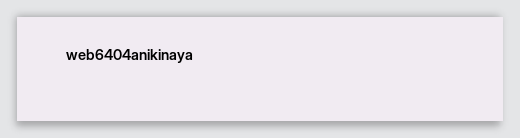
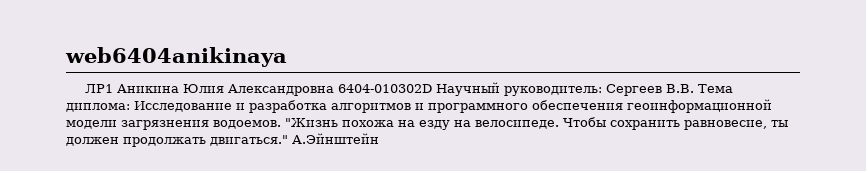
+ ЛР1 Аникина Юлия Александровна 6404-010302D Научный руководитель: Сергеев В.В. Тема диплома: Исследование и разработка алгоритмов и программного обеспечения геоинформационной модели загрязнения водоемов. "Жизнь похожа на езду на велосипеде. Чтобы сохранить равновесие, ты должен продолжать двигаться." А.Эйнштейн

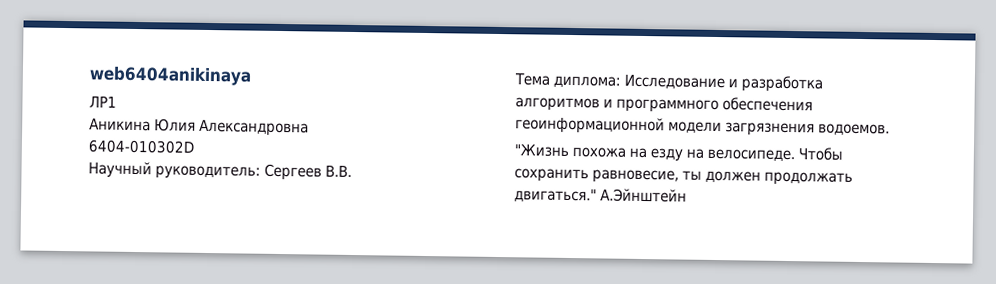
- ЛР1 Аникина Юлия Александровна 6404-010302D Научный руководитель: Сергеев В.В. Тема диплома: Исследование и разработка алгоритмов и программного обеспечения геоинформационной модели загрязнения водоемов. "Жизнь похожа на езду на велосипеде.
+ ЛР1
+ Аникина Юлия Александровна
+ 6404-010302D
+ Научный руководитель: Сергеев В.В.
+ Тема диплома: Исследование и разработка алгоритмов и программного обеспечения геоинформационной модели загрязнения водоемов.
+ "Жизнь похожа на езду на велосипеде.

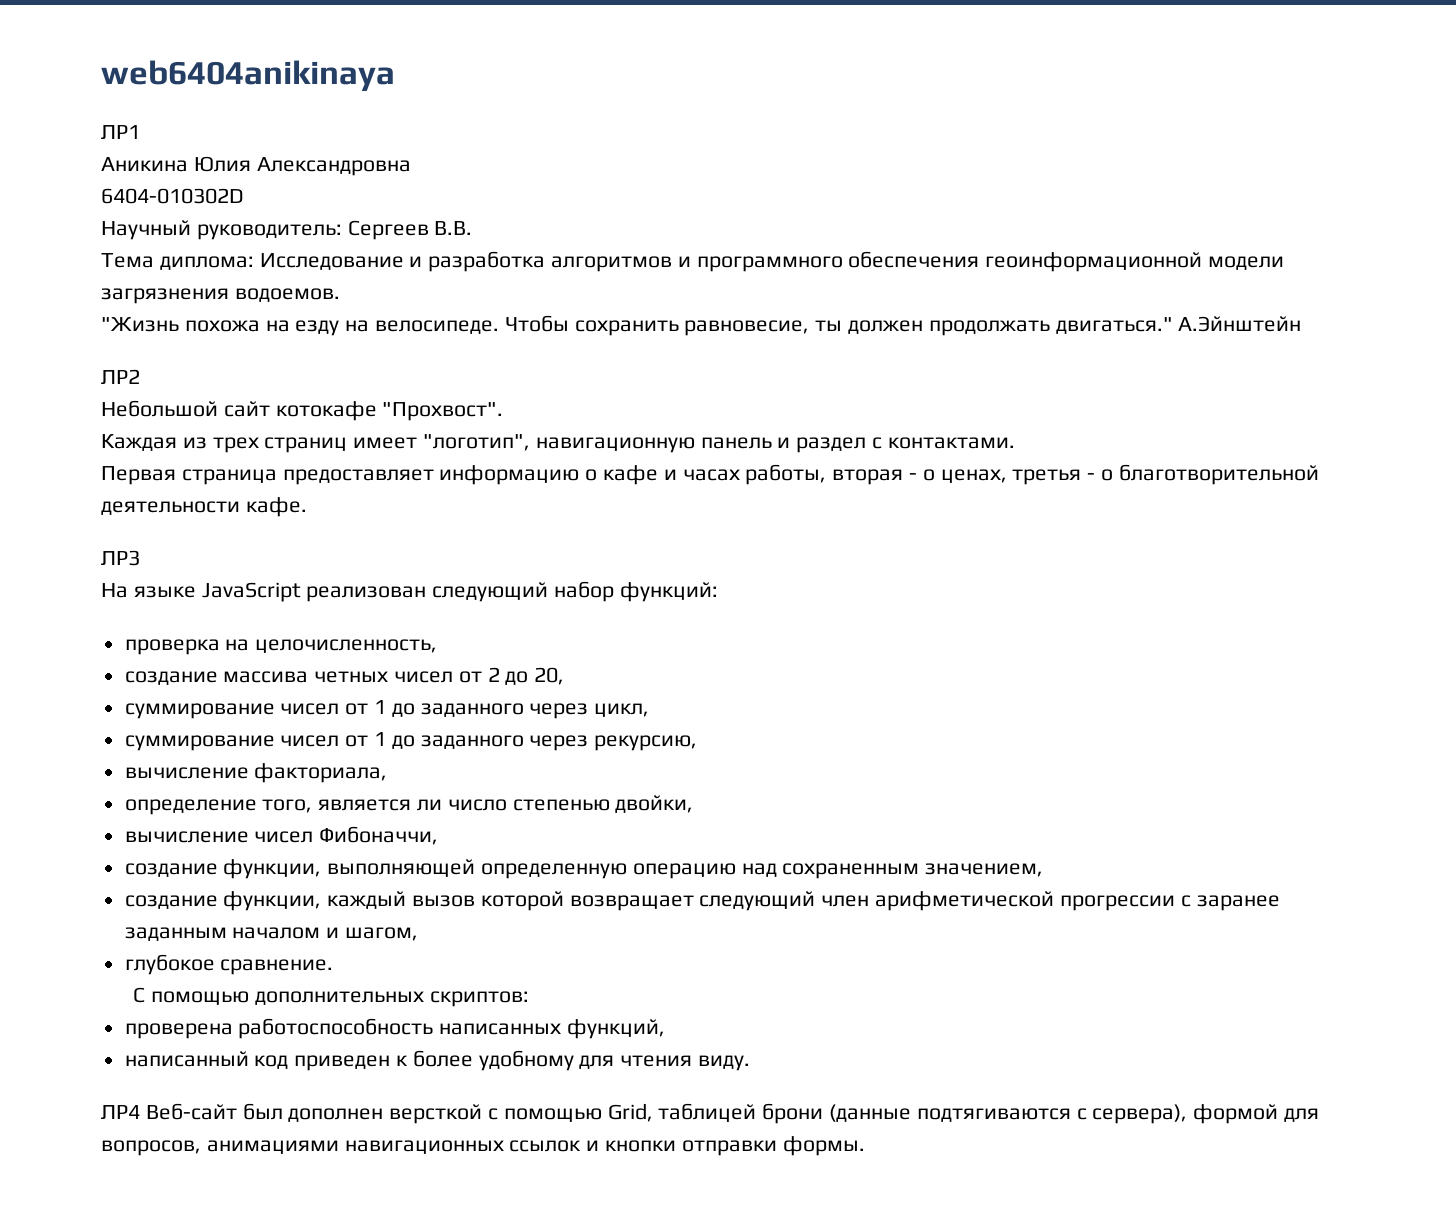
+ ЛР2
+ Небольшой сайт котокафе "Прохвост".
+ Каждая из трех страниц имеет "логотип", навигационную панель и раздел с контактами.
+ Первая страница предоставляет информацию о кафе и часах работы, вторая - о ценах, третья - о благотворительной деятельности кафе.
+ ЛР3
+ На языке JavaScript реализован следующий набор функций:
+ проверка на целочисленность,
+ создание массива четных чисел от 2 до 20,
+ суммирование чисел от 1 до заданного через цикл,
+ суммирование чисел от 1 до заданного через рекурсию,
+ вычисление факториала,
+ определение того, является ли число степенью двойки,
+ вычисление чисел Фибоначчи,
+ создание функции, выполняющей определенную операцию над сохраненным значением,
+ создание функции, каждый вызов которой возвращает следующий член арифметической прогрессии с заранее заданным началом и шагом,
+ глубокое сравнение.
+ С помощью дополнительных скриптов:
+ проверена работоспособность написанных функций,
+ написанный код приведен к более удобному для чтения виду.
+ ЛР4 Веб-сайт был дополнен версткой с помощью Grid, таблицей брони (данные подтягиваются с сервера), формой для вопросов, анимациями навигационных ссылок и кнопки отправки формы.

